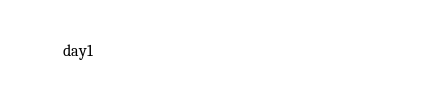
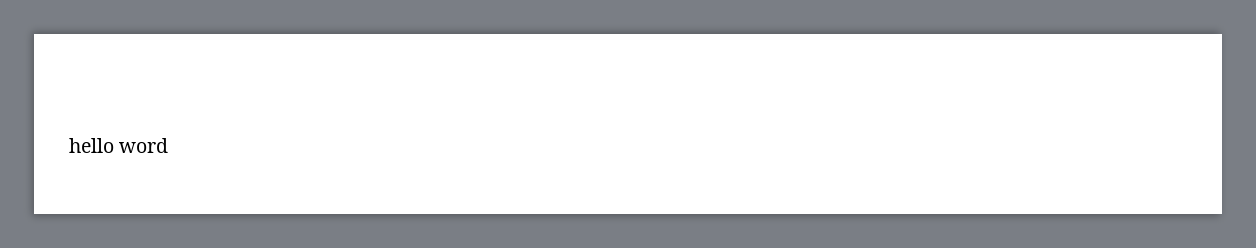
- day1
+ hello word

